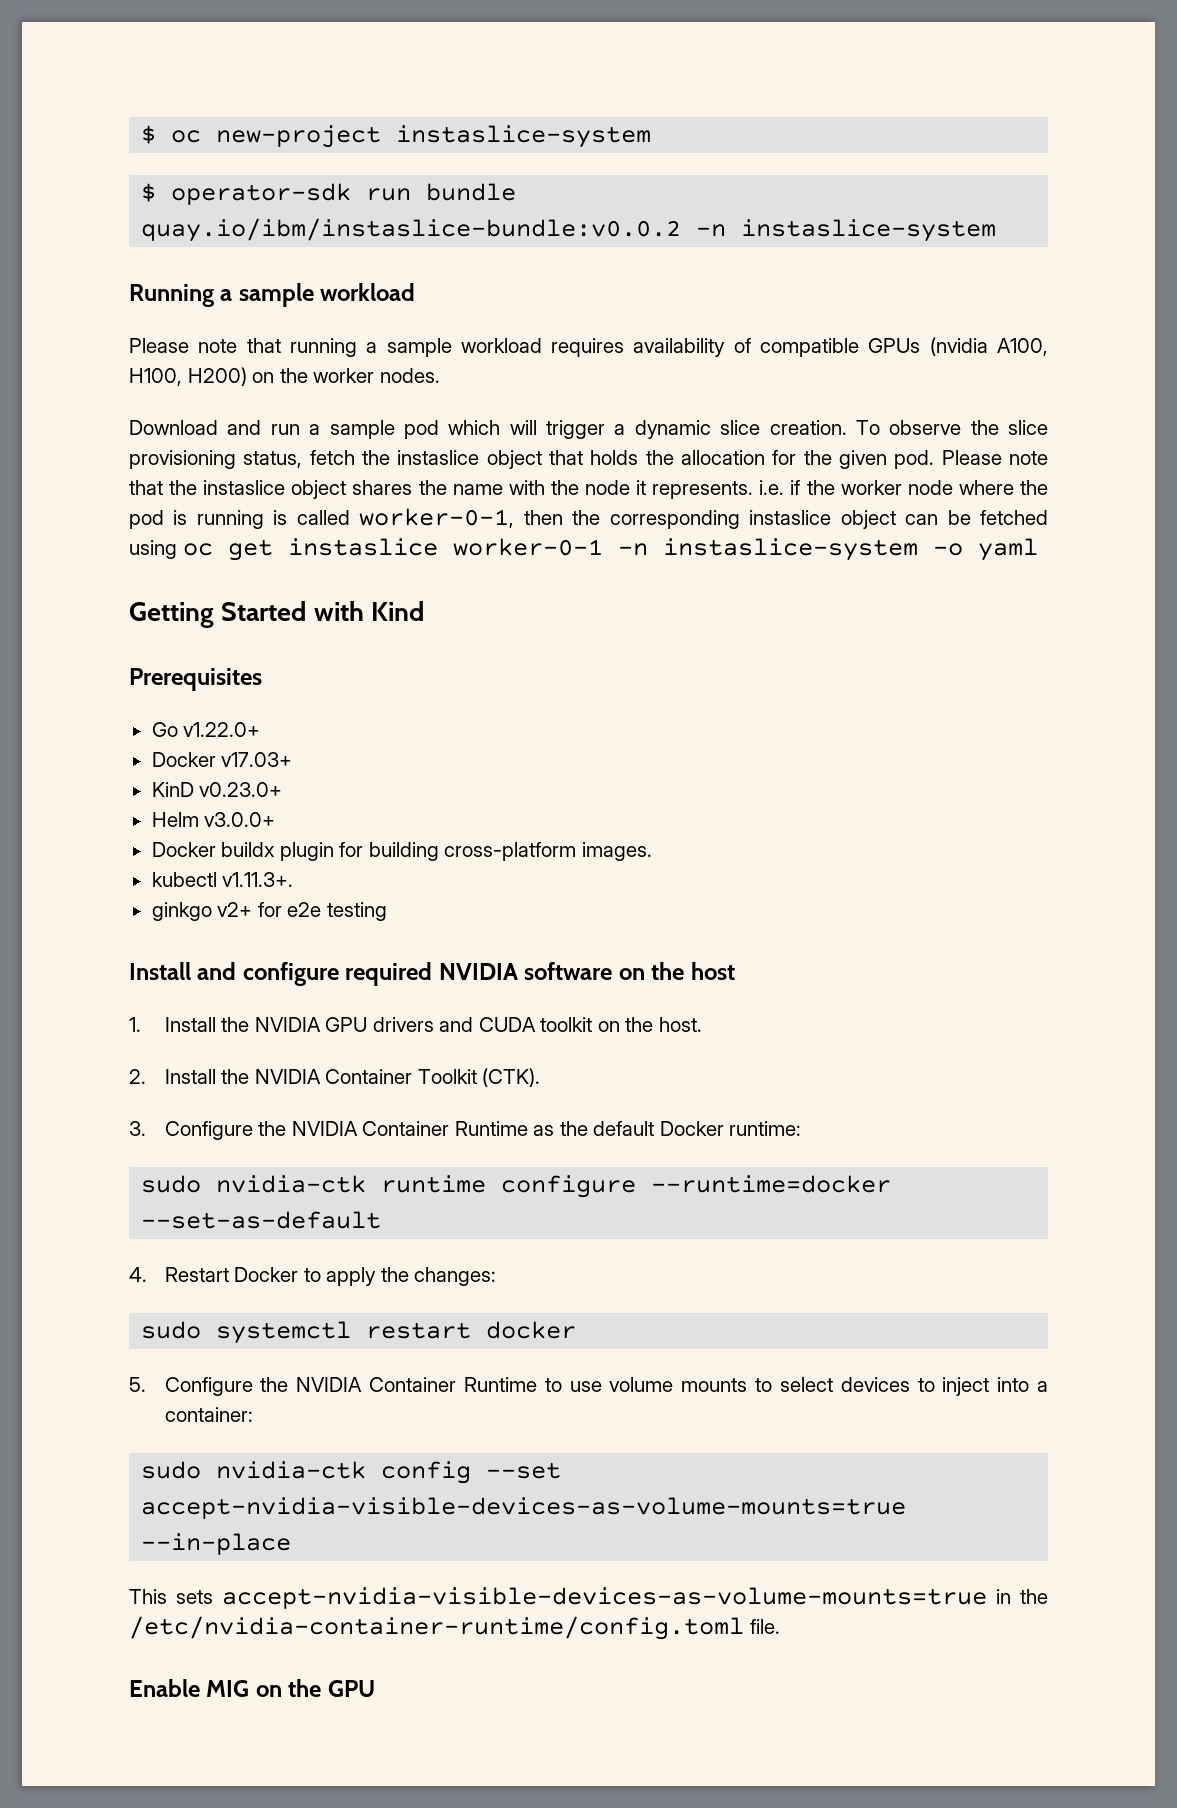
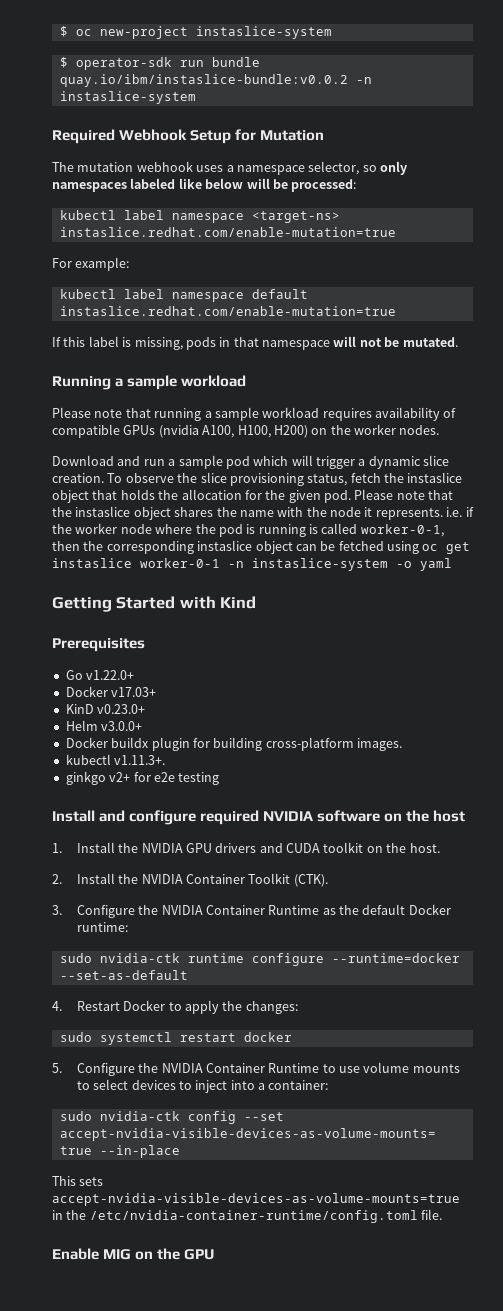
+ Required Webhook Setup for Mutation
+ The mutation webhook uses a namespace selector, so only namespaces labeled like below will be processed:
+ kubectl label namespace <target-ns> instaslice.redhat.com/enable-mutation=true
+ For example:
+ kubectl label namespace default instaslice.redhat.com/enable-mutation=true
+ If this label is missing, pods in that namespace will not be mutated.

